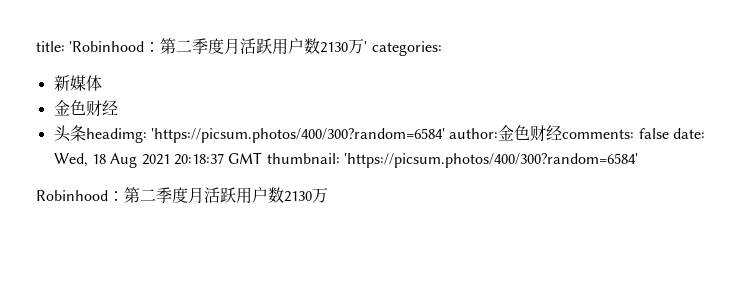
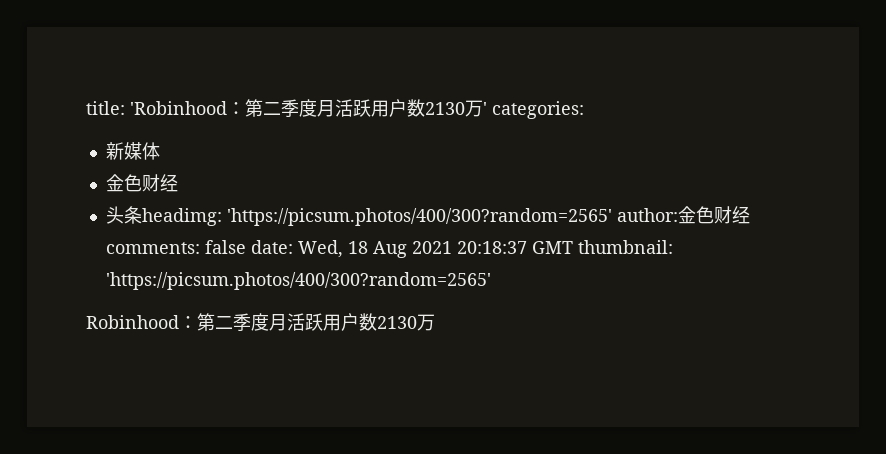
- 头条headimg: 'https://picsum.photos/400/300?random=6584' author:金色财经comments: false date: Wed, 18 Aug 2021 20:18:37 GMT thumbnail: 'https://picsum.photos/400/300?random=6584'
+ 头条headimg: 'https://picsum.photos/400/300?random=2565' author:金色财经comments: false date: Wed, 18 Aug 2021 20:18:37 GMT thumbnail: 'https://picsum.photos/400/300?random=2565'

